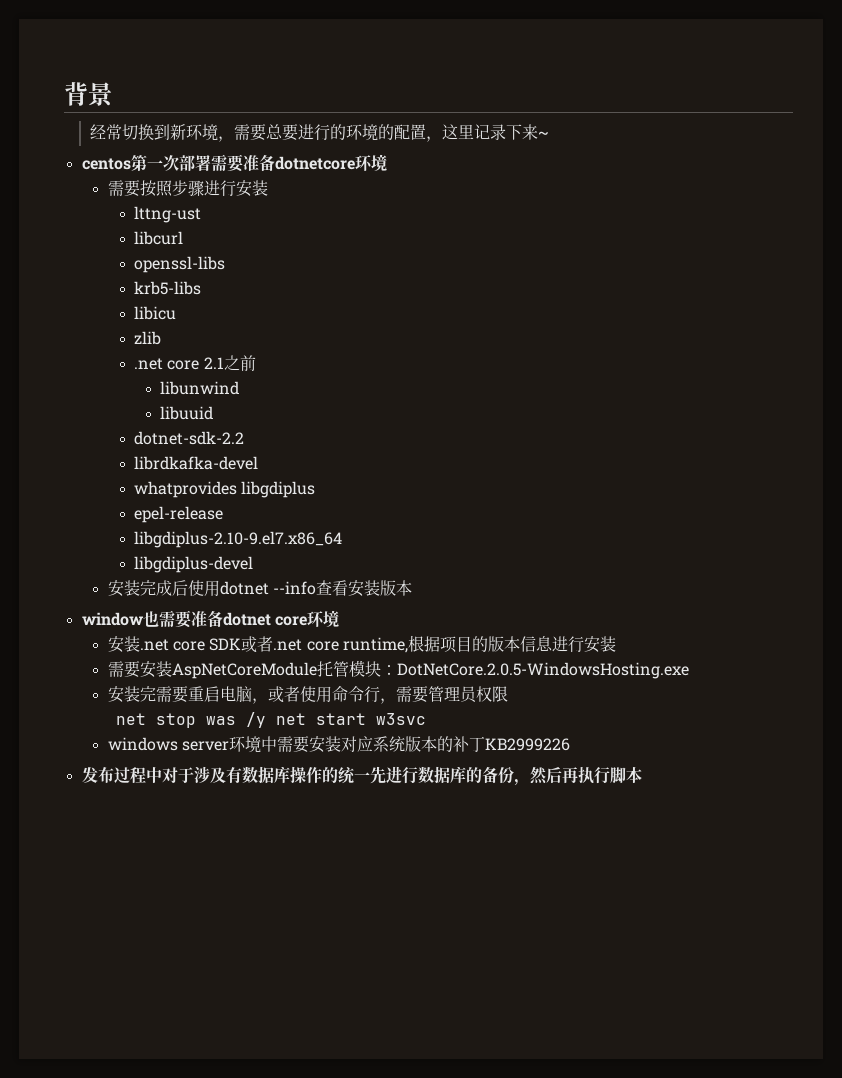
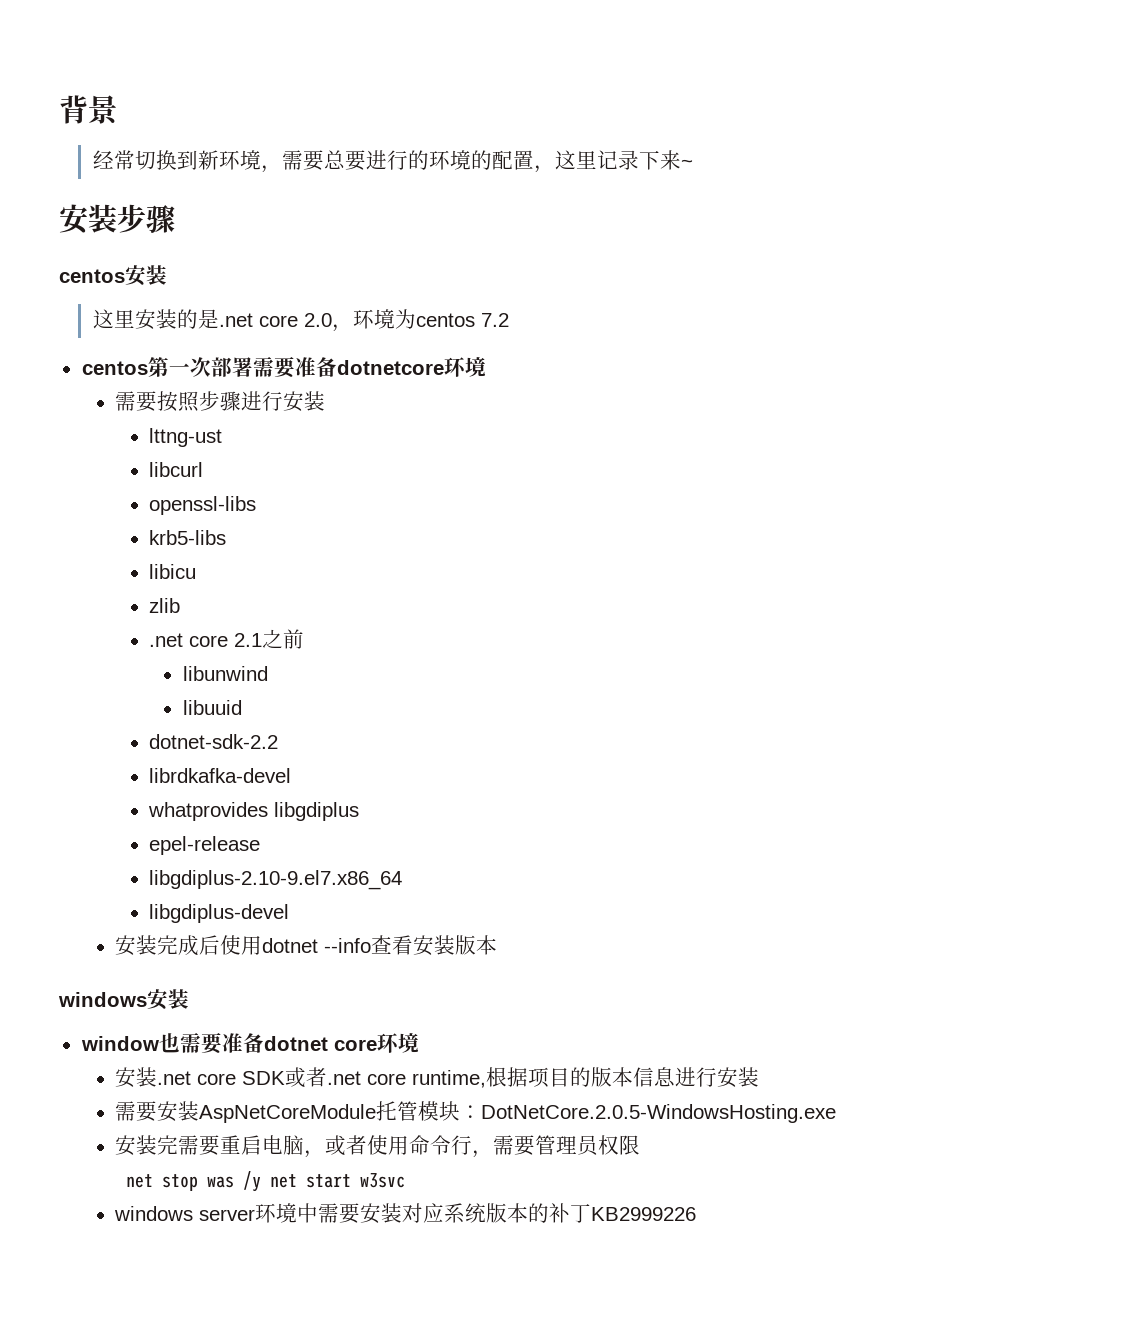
+ 安装步骤
+ centos安装
+ 这里安装的是.net core 2.0，环境为centos 7.2
+ windows安装
- 发布过程中对于涉及有数据库操作的统一先进行数据库的备份，然后再执行脚本

